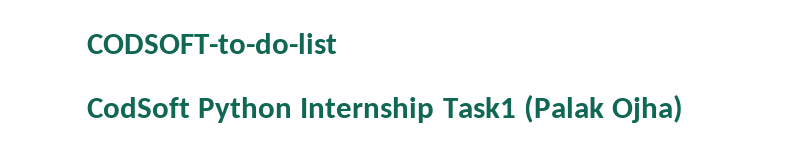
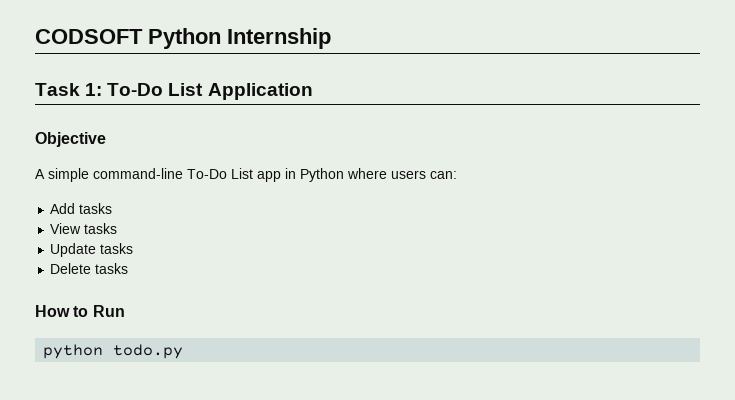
- CODSOFT-to-do-list
- CodSoft Python Internship Task1 (Palak Ojha)
+ CODSOFT Python Internship
+ Task 1: To-Do List Application
+ Objective
+ A simple command-line To-Do List app in Python where users can:
+ Add tasks
+ View tasks
+ Update tasks
+ Delete tasks
+ How to Run
+ python todo.py

